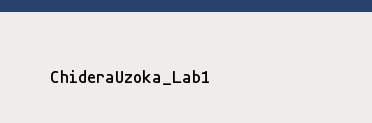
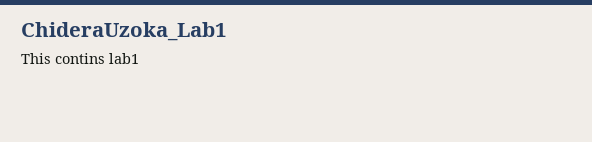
+ This contins lab1

